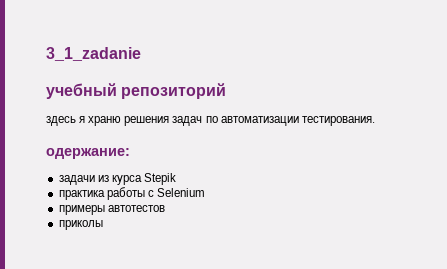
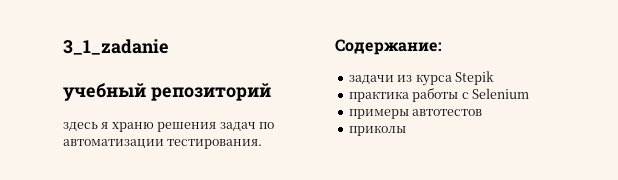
- одержание:
+ Содержание:

